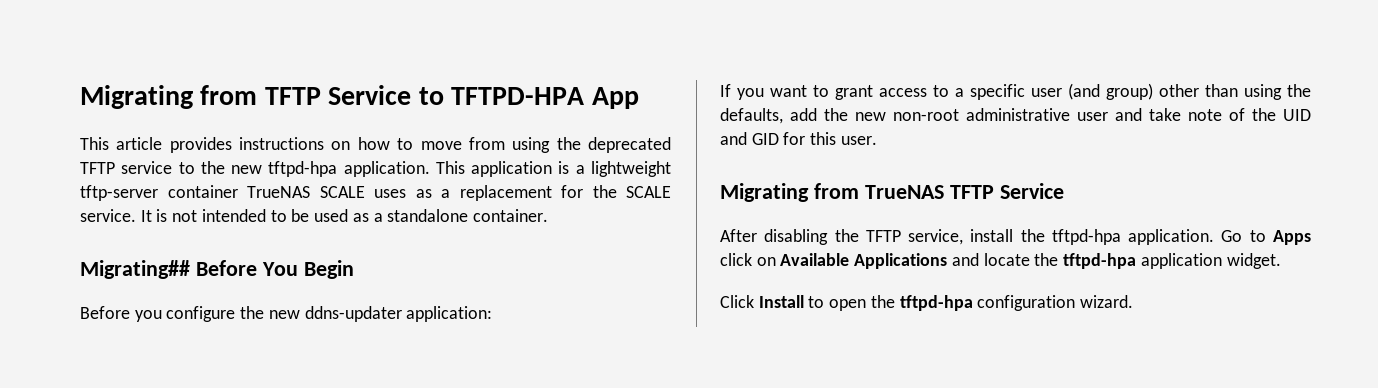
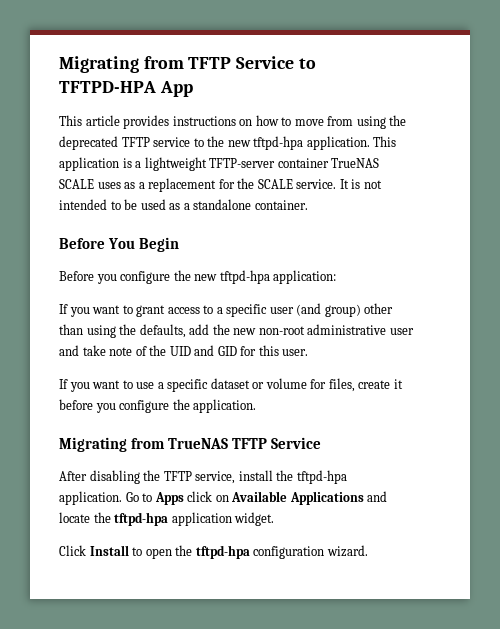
- This application is a lightweight tftp-server container TrueNAS SCALE uses as a replacement for the SCALE service.
+ This application is a lightweight TFTP-server container TrueNAS SCALE uses as a replacement for the SCALE service.
- Migrating## Before You Begin
+ Before You Begin
- Before you configure the new ddns-updater application:
+ Before you configure the new tftpd-hpa application:
+ If you want to use a specific dataset or volume for files, create it before you configure the application.

